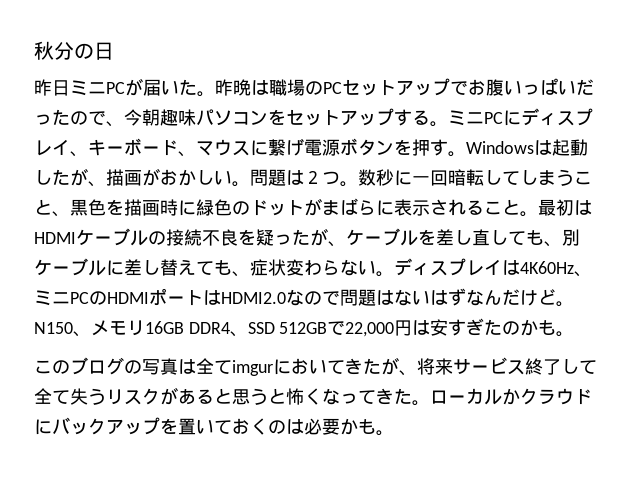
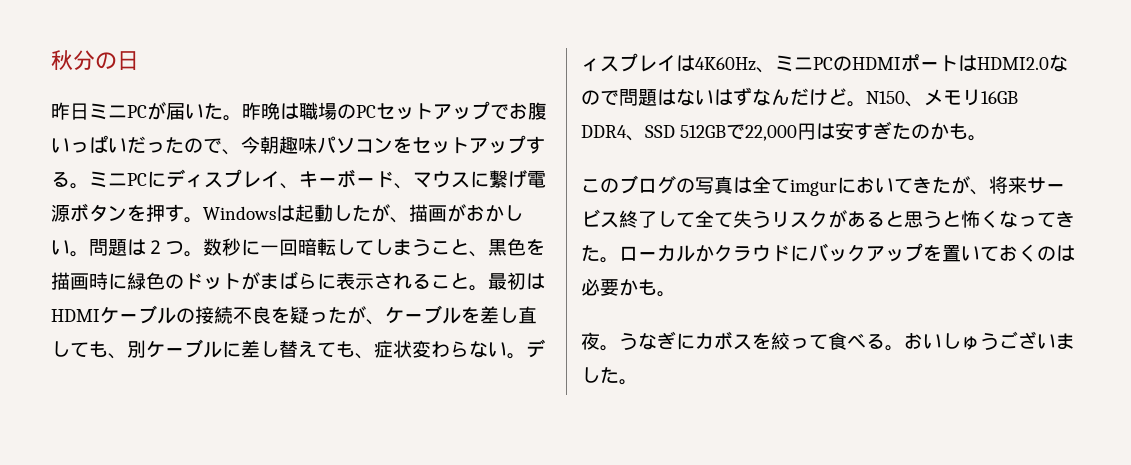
+ 夜。うなぎにカボスを絞って食べる。おいしゅうございました。

